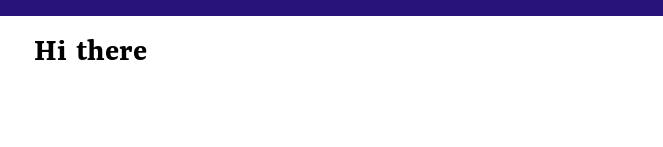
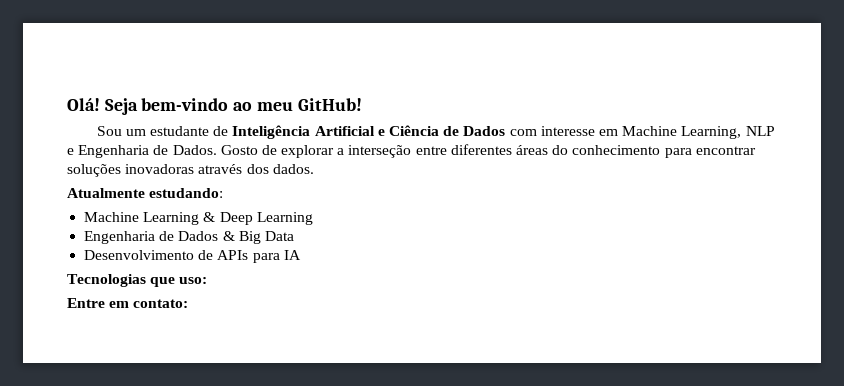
- Hi there
+ Olá! Seja bem-vindo ao meu GitHub!
+ Sou um estudante de Inteligência Artificial e Ciência de Dados com interesse em Machine Learning, NLP e Engenharia de Dados. Gosto de explorar a interseção entre diferentes áreas do conhecimento para encontrar soluções inovadoras através dos dados.
+ Atualmente estudando:
+ Machine Learning & Deep Learning
+ Engenharia de Dados & Big Data
+ Desenvolvimento de APIs para IA
+ Tecnologias que uso:
+ Entre em contato:

